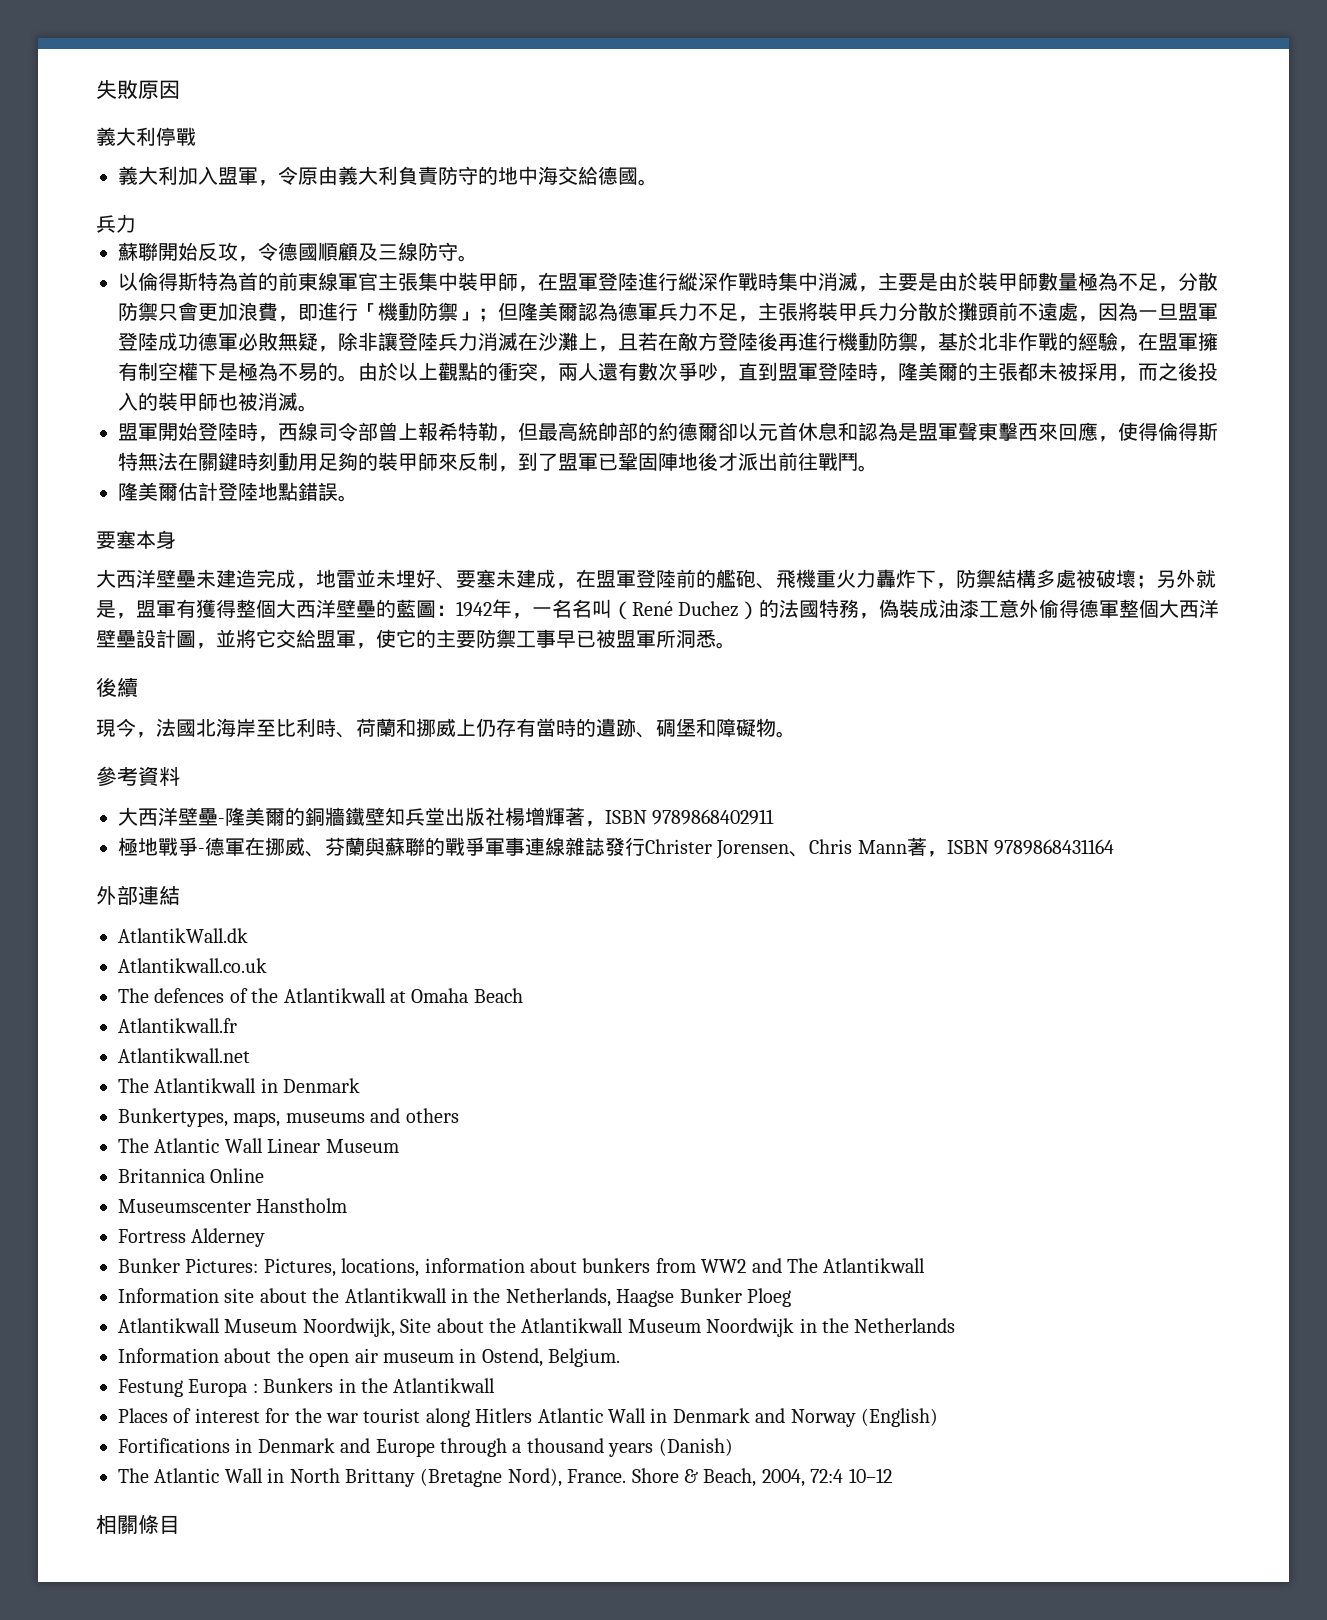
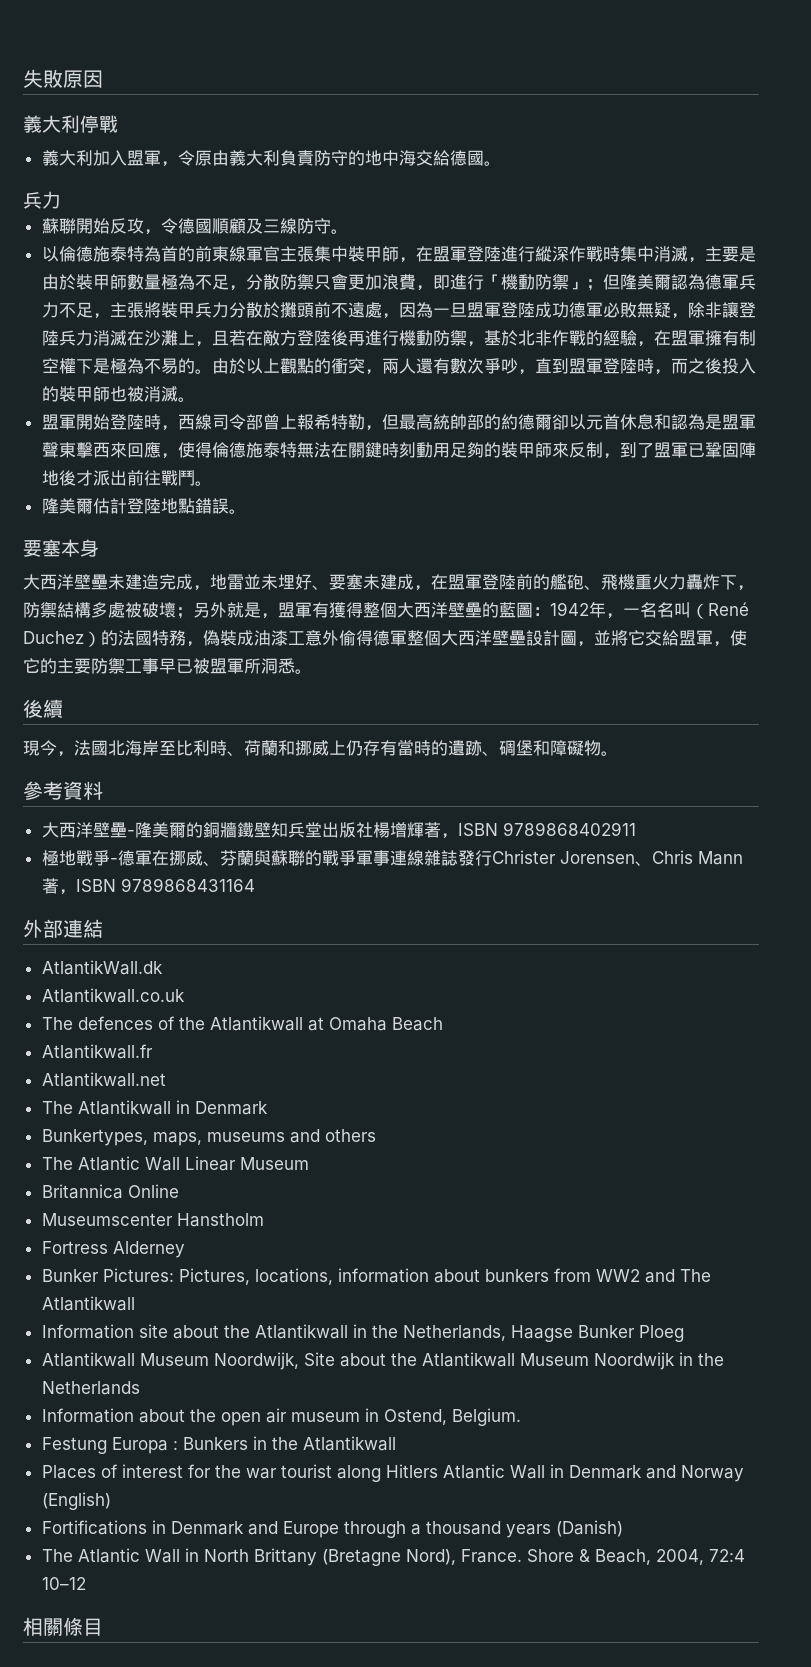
- 以倫得斯特為首的前東線軍官主張集中裝甲師，在盟軍登陸進行縱深作戰時集中消滅，主要是由於裝甲師數量極為不足，分散防禦只會更加浪費，即進行「機動防禦」；
+ 以倫德施泰特為首的前東線軍官主張集中裝甲師，在盟軍登陸進行縱深作戰時集中消滅，主要是由於裝甲師數量極為不足，分散防禦只會更加浪費，即進行「機動防禦」；
- 由於以上觀點的衝突，兩人還有數次爭吵，直到盟軍登陸時，隆美爾的主張都未被採用，而之後投入的裝甲師也被消滅。
+ 由於以上觀點的衝突，兩人還有數次爭吵，直到盟軍登陸時，而之後投入的裝甲師也被消滅。
- 盟軍開始登陸時，西線司令部曾上報希特勒，但最高統帥部的約德爾卻以元首休息和認為是盟軍聲東擊西來回應，使得倫得斯特無法在關鍵時刻動用足夠的裝甲師來反制，到了盟軍已鞏固陣地後才派出前往戰鬥。
+ 盟軍開始登陸時，西線司令部曾上報希特勒，但最高統帥部的約德爾卻以元首休息和認為是盟軍聲東擊西來回應，使得倫德施泰特無法在關鍵時刻動用足夠的裝甲師來反制，到了盟軍已鞏固陣地後才派出前往戰鬥。

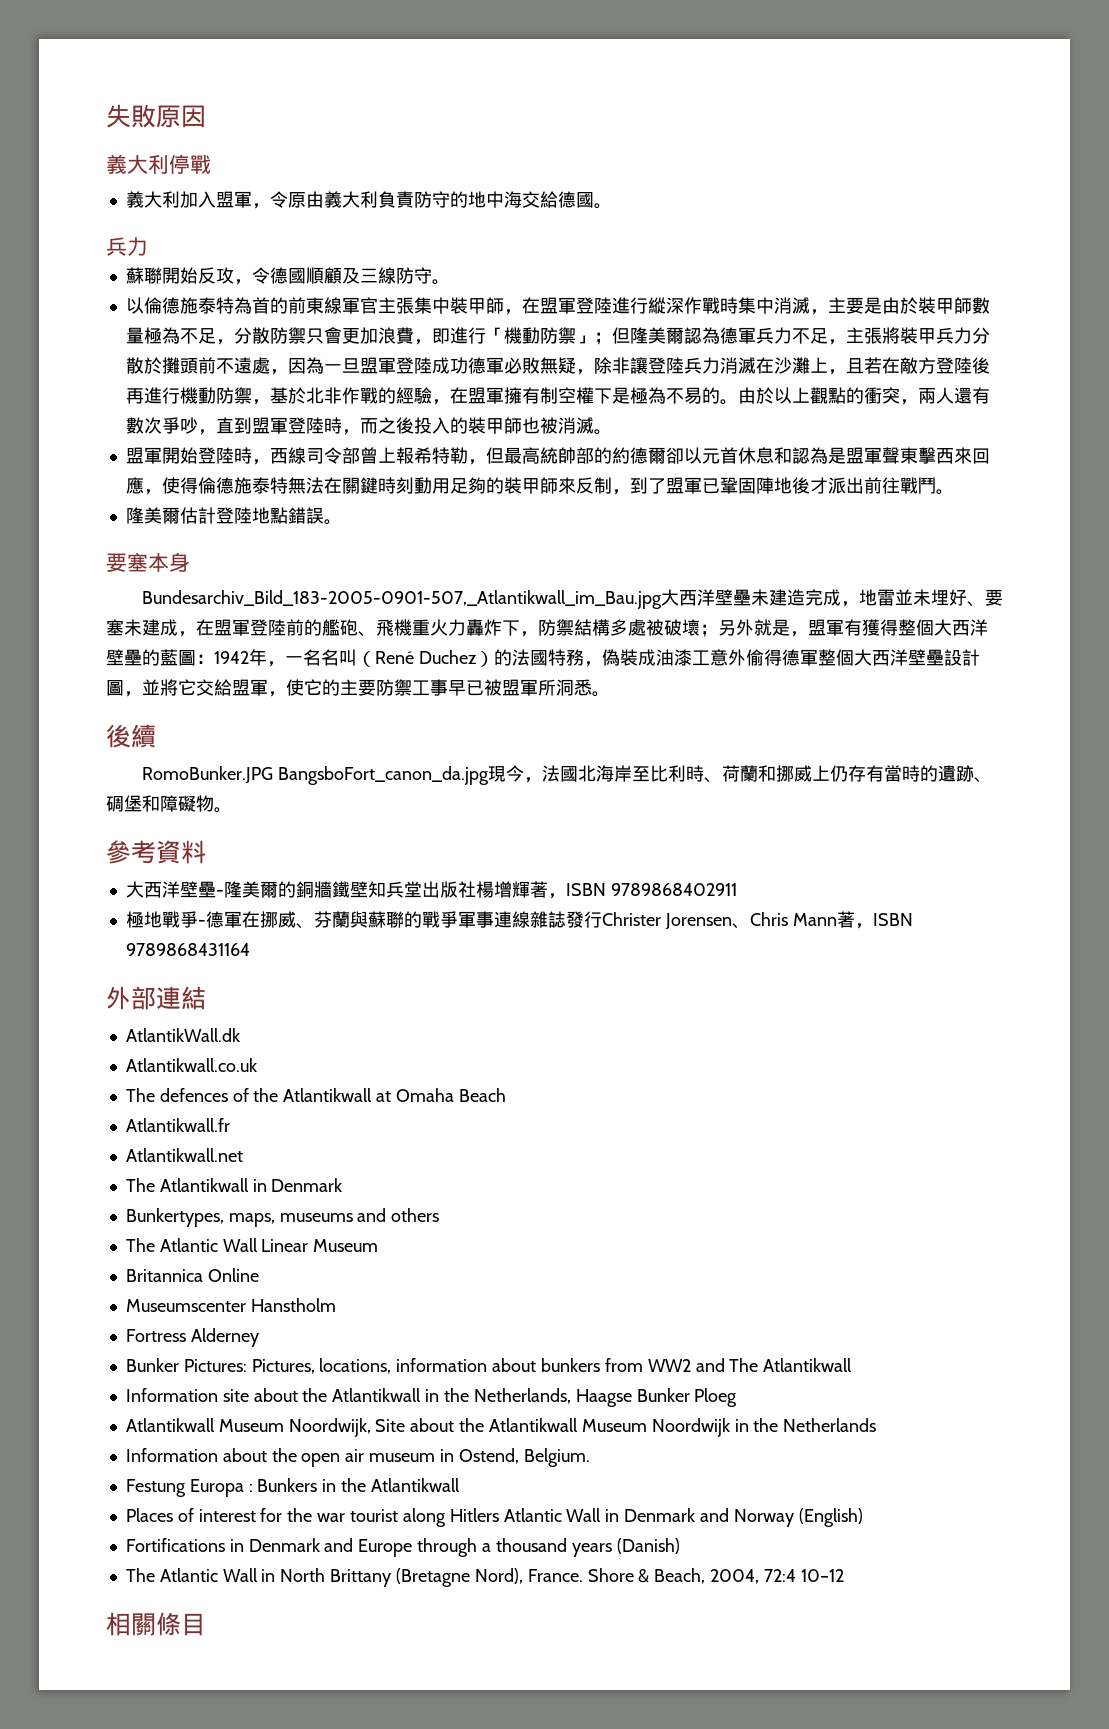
- 大西洋壁壘未建造完成，地雷並未埋好、要塞未建成，在盟軍登陸前的艦砲、飛機重火力轟炸下，防禦結構多處被破壞；
+ Bundesarchiv_Bild_183-2005-0901-507,_Atlantikwall_im_Bau.jpg大西洋壁壘未建造完成，地雷並未埋好、要塞未建成，在盟軍登陸前的艦砲、飛機重火力轟炸下，防禦結構多處被破壞；
- 現今，法國北海岸至比利時、荷蘭和挪威上仍存有當時的遺跡、碉堡和障礙物。
+ RomoBunker.JPG BangsboFort_canon_da.jpg現今，法國北海岸至比利時、荷蘭和挪威上仍存有當時的遺跡、碉堡和障礙物。

